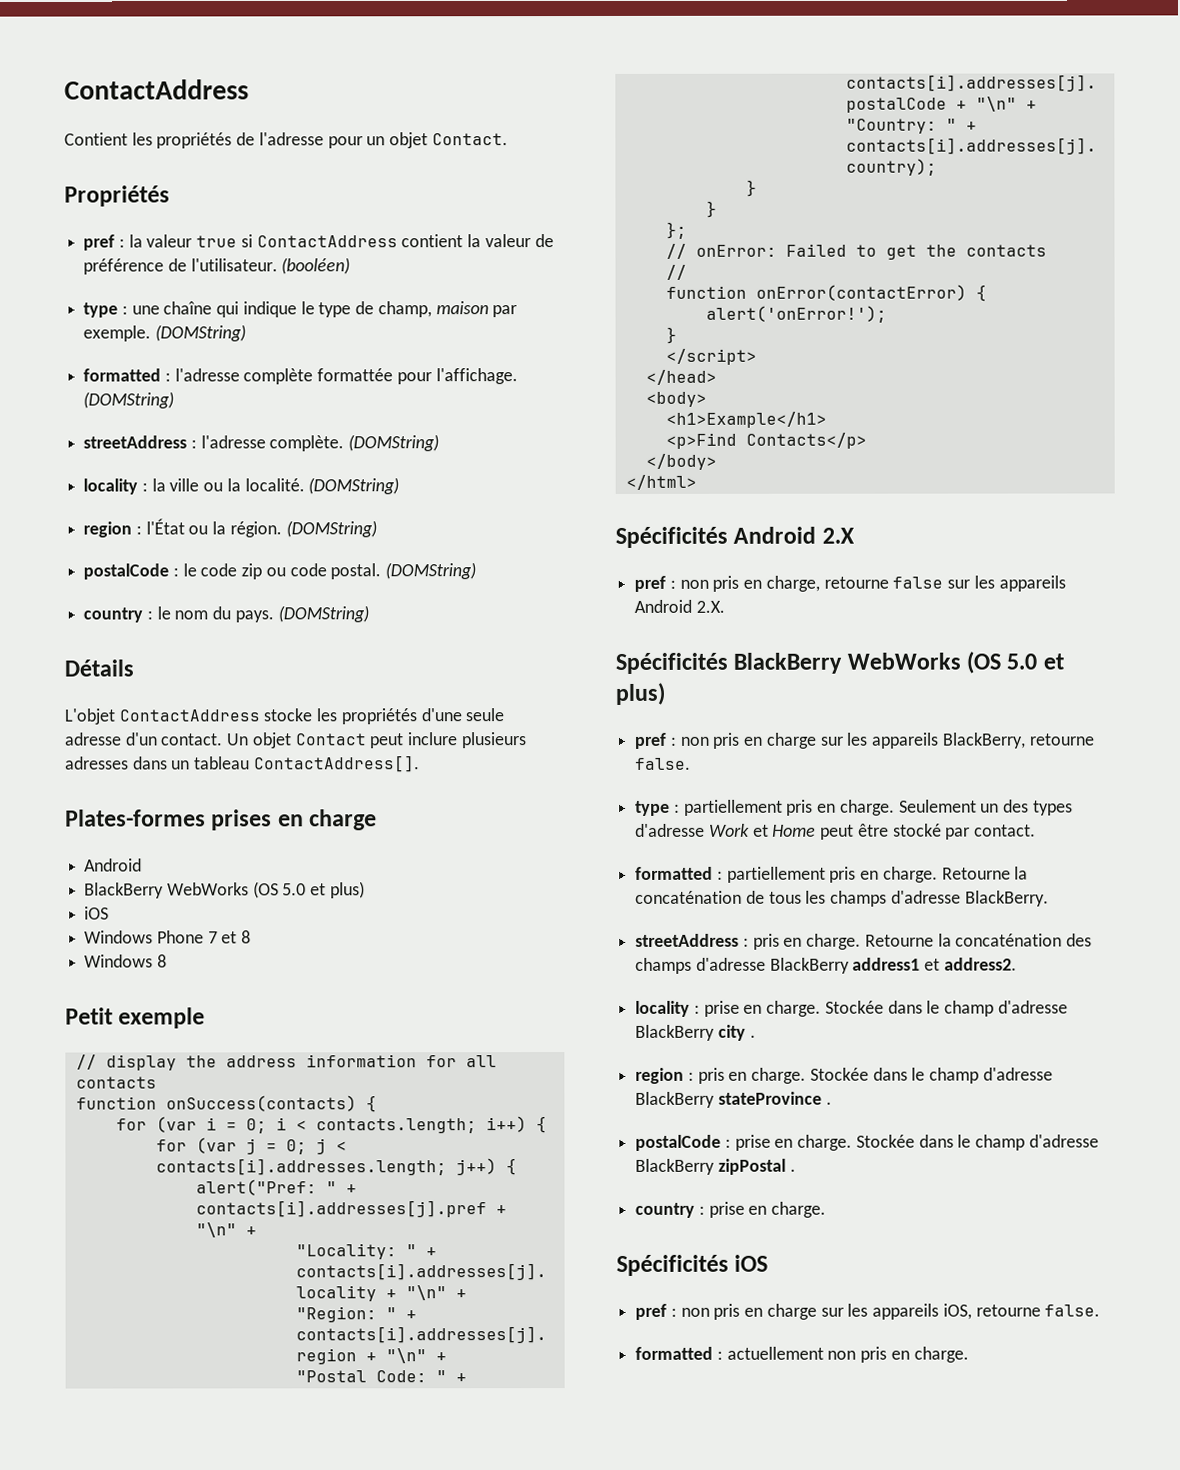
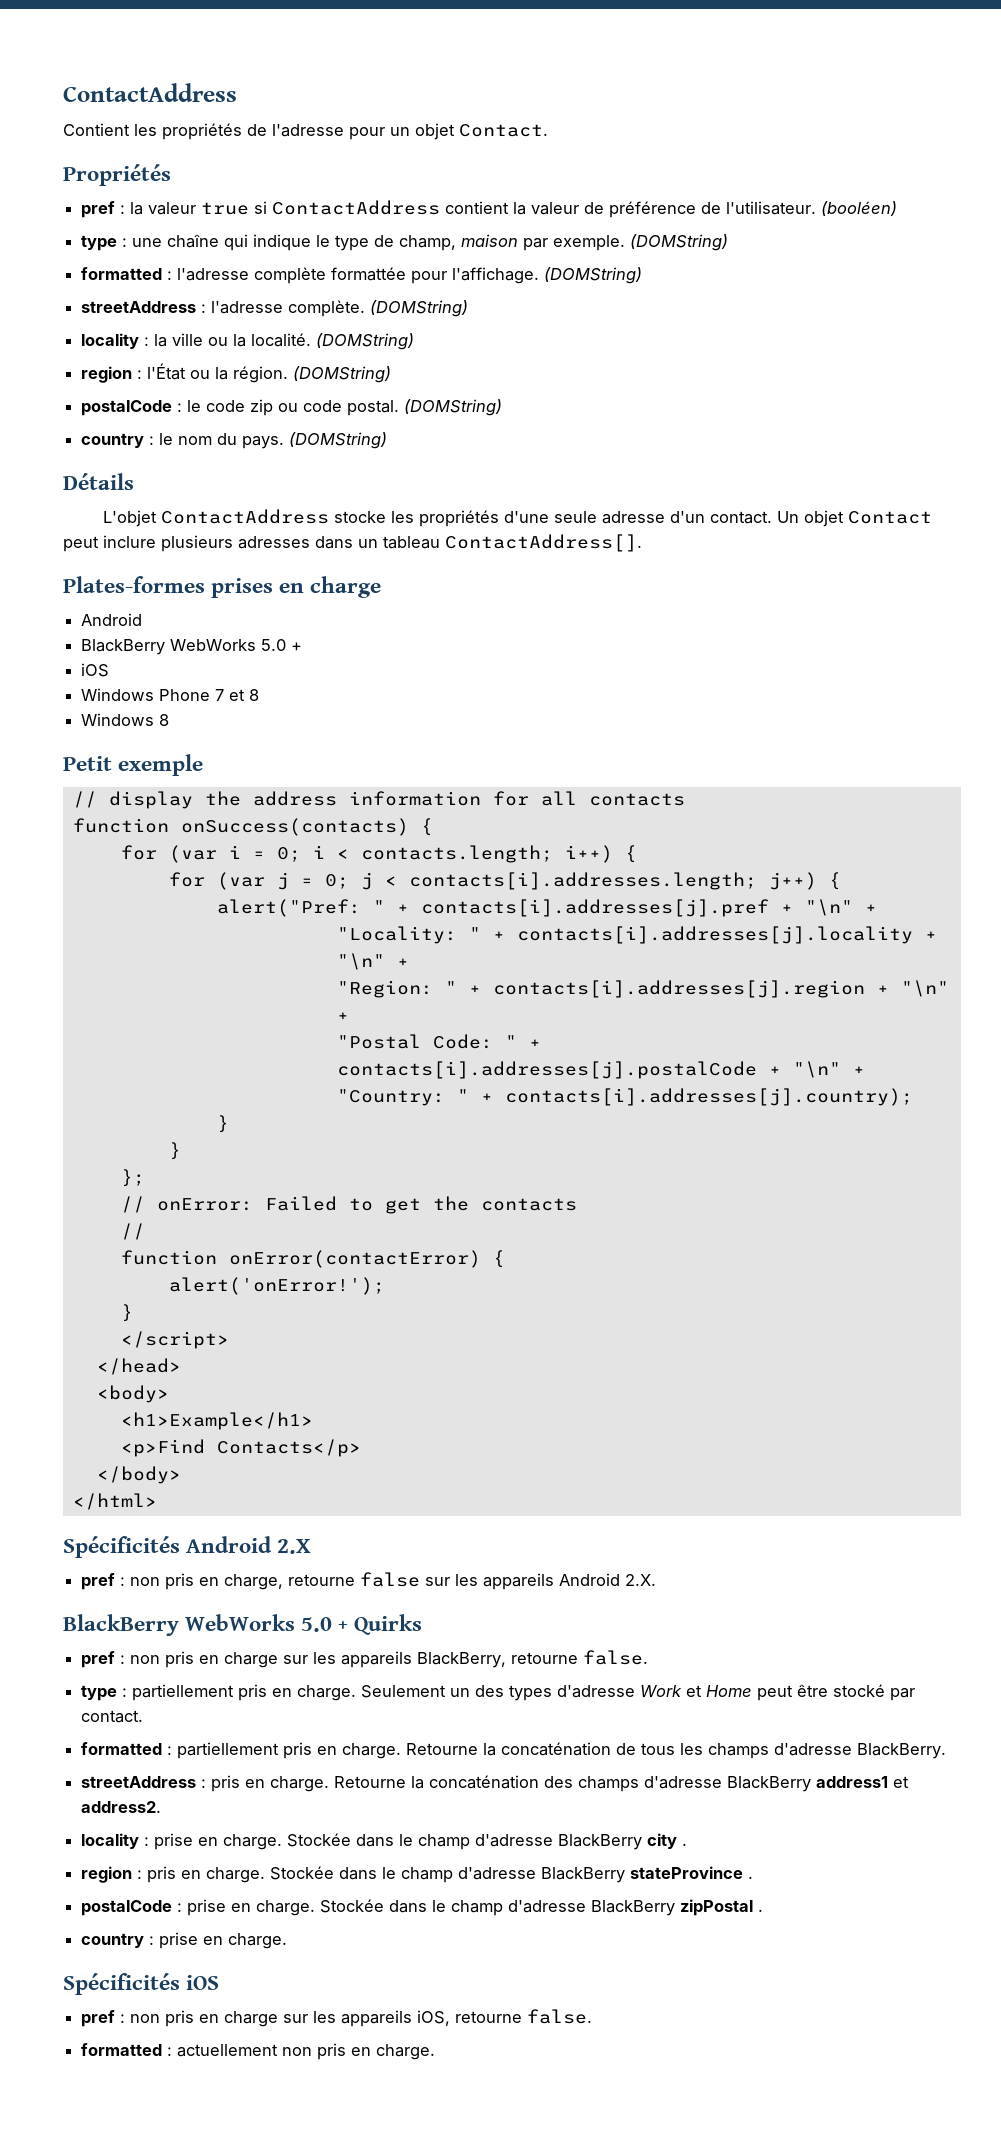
  Plates-formes prises en charge
  Android
- BlackBerry WebWorks (OS 5.0 et plus)
+ BlackBerry WebWorks 5.0 +
- Spécificités BlackBerry WebWorks (OS 5.0 et plus)
+ BlackBerry WebWorks 5.0 + Quirks

